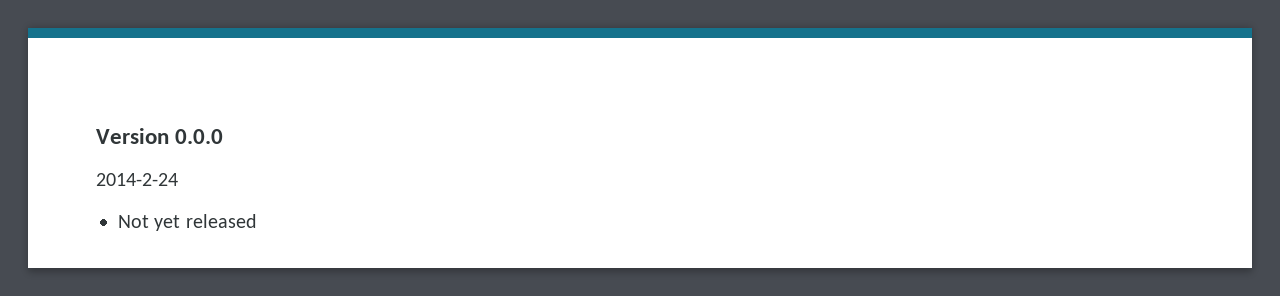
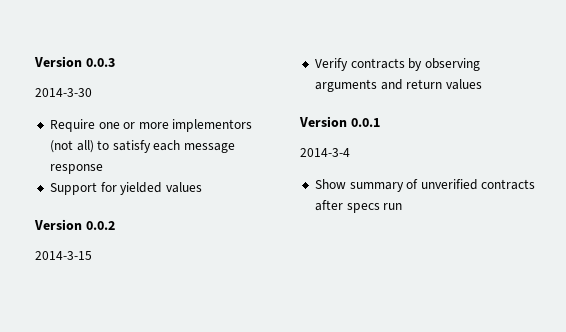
- Version 0.0.0
- 2014-2-24
- Not yet released
+ Version 0.0.3
+ 2014-3-30
+ Require one or more implementors (not all) to satisfy each message response
+ Support for yielded values
+ Version 0.0.2
+ 2014-3-15
+ Verify contracts by observing arguments and return values
+ Version 0.0.1
+ 2014-3-4
+ Show summary of unverified contracts after specs run

